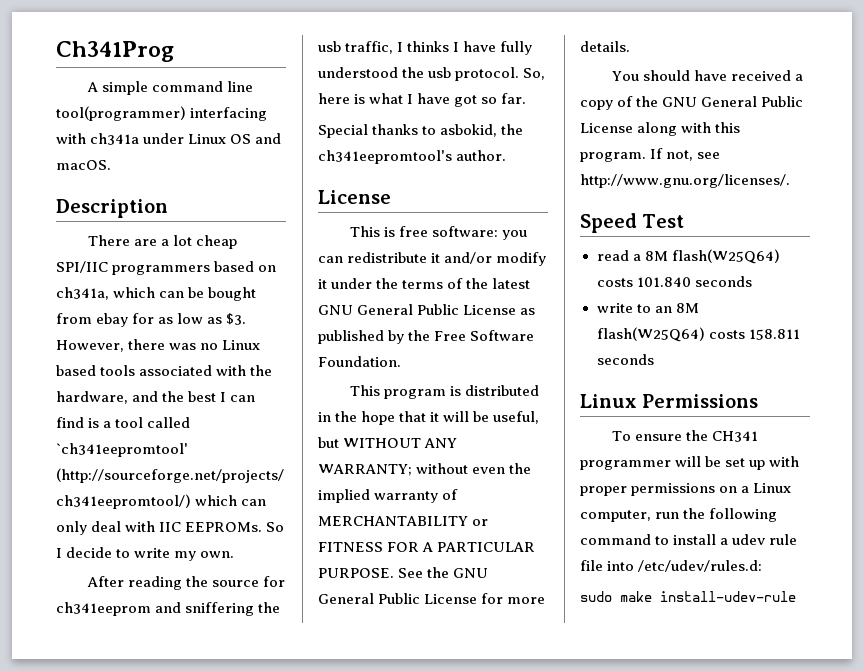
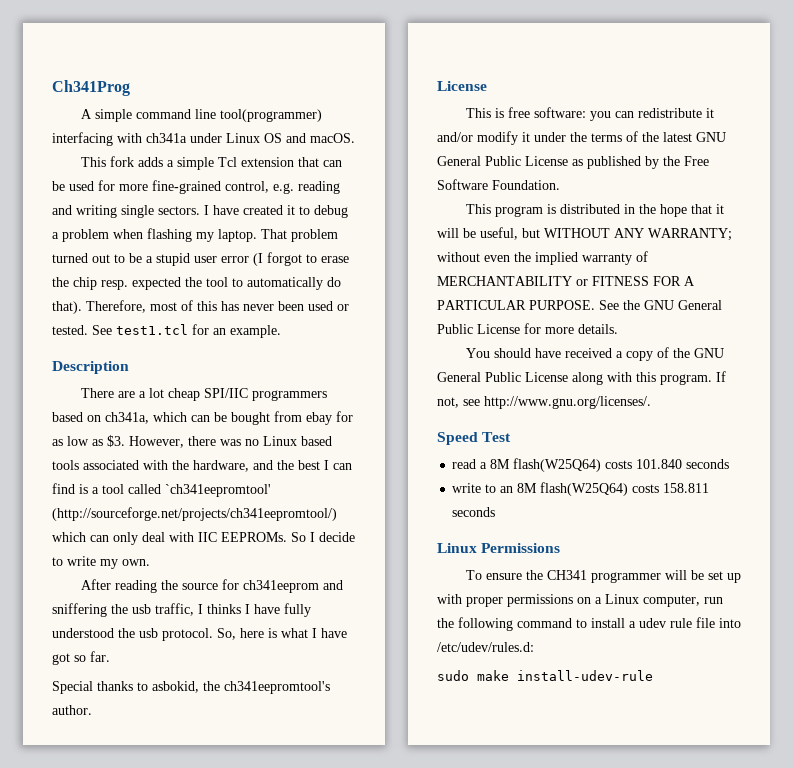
+ This fork adds a simple Tcl extension that can be used for more fine-grained control, e.g. reading and writing single sectors. I have created it to debug a problem when flashing my laptop. That problem turned out to be a stupid user error (I forgot to erase the chip resp. expected the tool to automatically do that). Therefore, most of this has never been used or tested. See test1.tcl for an example.

